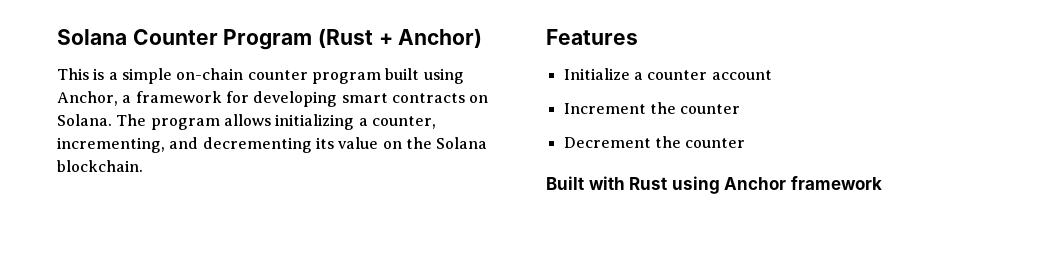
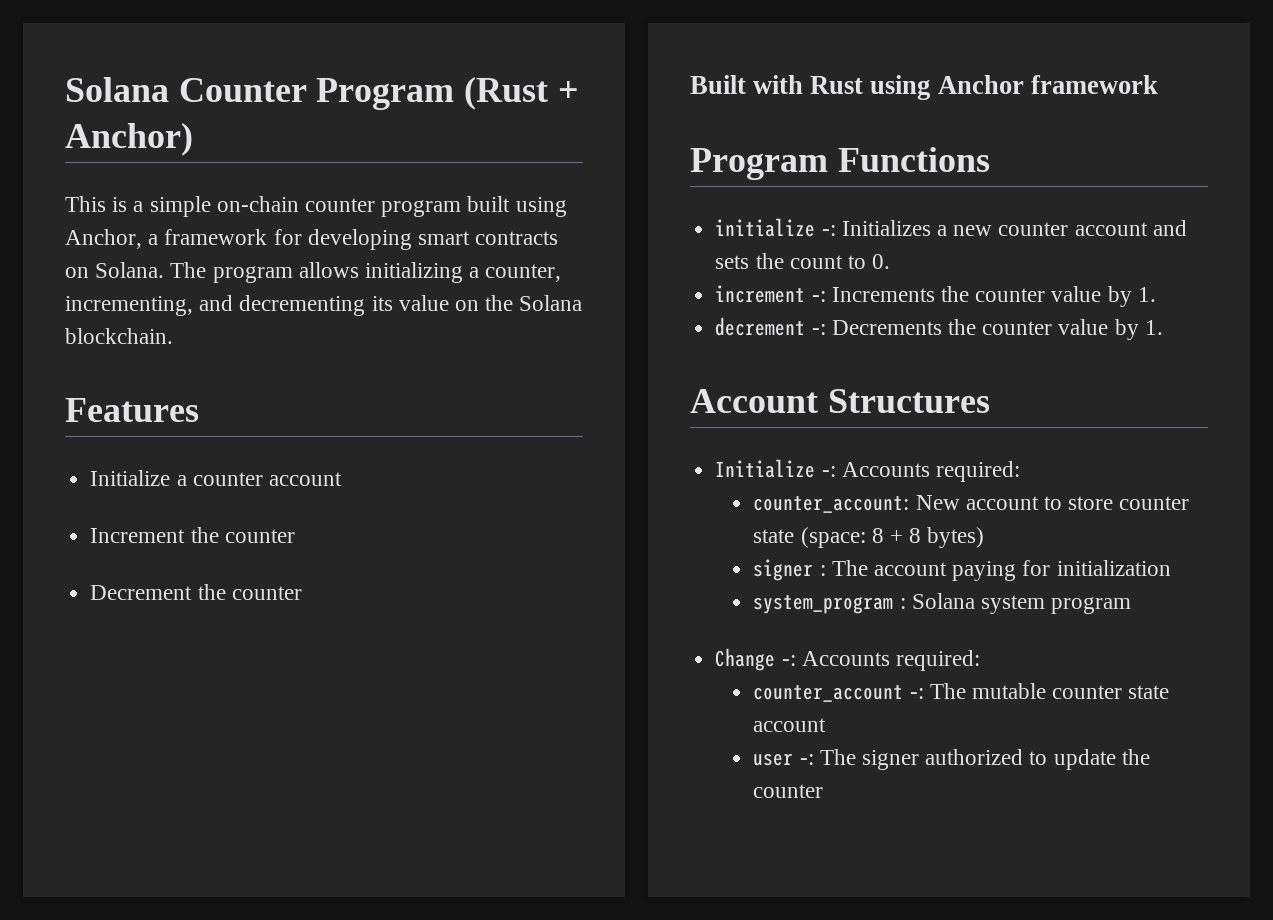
+ Program Functions
+ initialize -: Initializes a new counter account and sets the count to 0.
+ increment -: Increments the counter value by 1.
+ decrement -: Decrements the counter value by 1.
+ Account Structures
+ Initialize -: Accounts required:
+ counter_account: New account to store counter state (space: 8 + 8 bytes)
+ signer : The account paying for initialization
+ system_program : Solana system program
+ Change -: Accounts required:
+ counter_account -: The mutable counter state account
+ user -: The signer authorized to update the counter

